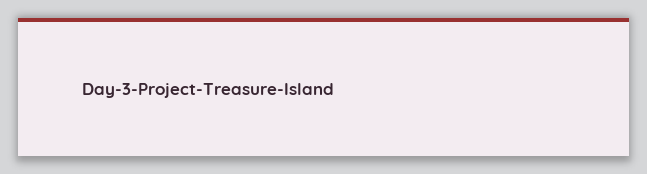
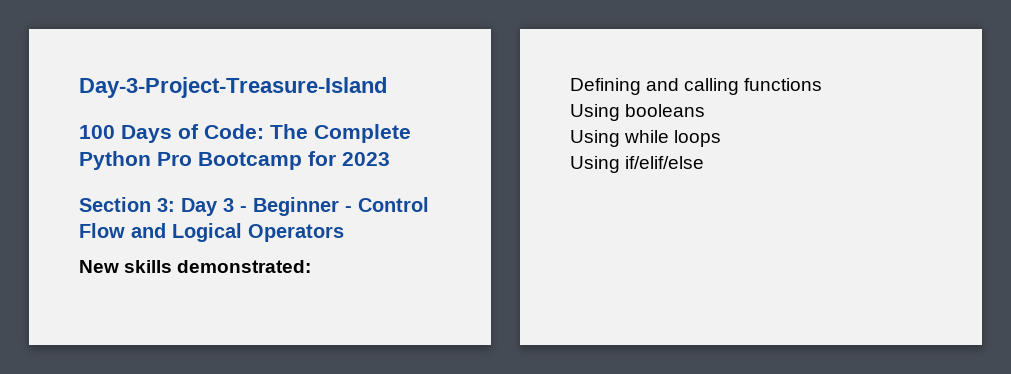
+ 100 Days of Code: The Complete Python Pro Bootcamp for 2023
+ Section 3: Day 3 - Beginner - Control Flow and Logical Operators
+ New skills demonstrated:
+ Defining and calling functions
+ Using booleans
+ Using while loops
+ Using if/elif/else

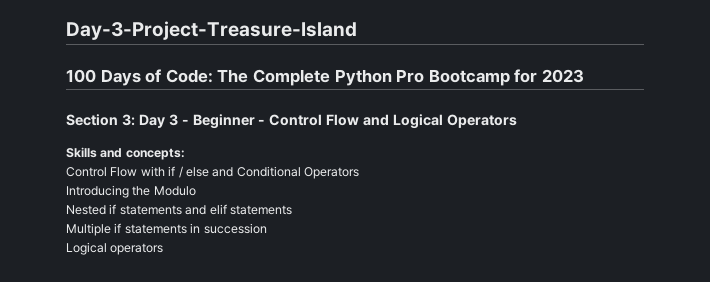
- New skills demonstrated:
- Defining and calling functions
- Using booleans
- Using while loops
- Using if/elif/else
+ Skills and concepts:
+ Control Flow with if / else and Conditional Operators
+ Introducing the Modulo
+ Nested if statements and elif statements
+ Multiple if statements in succession
+ Logical operators

